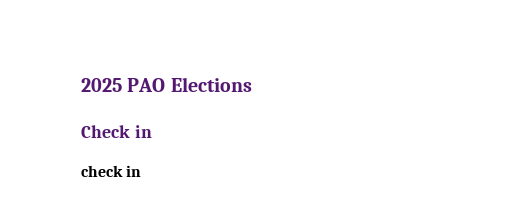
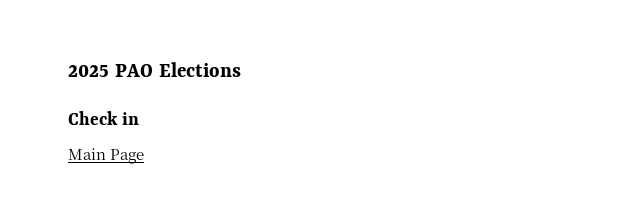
- check in
+ Main Page

